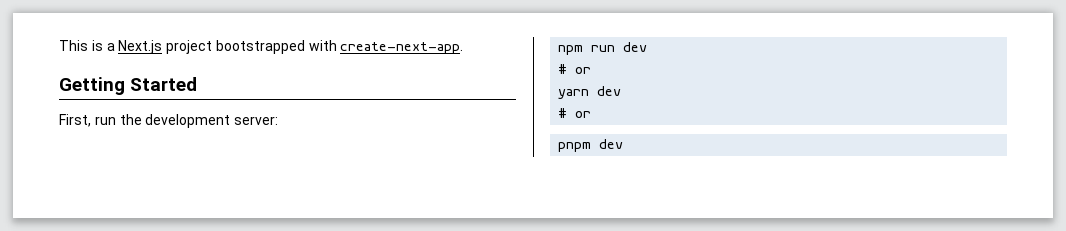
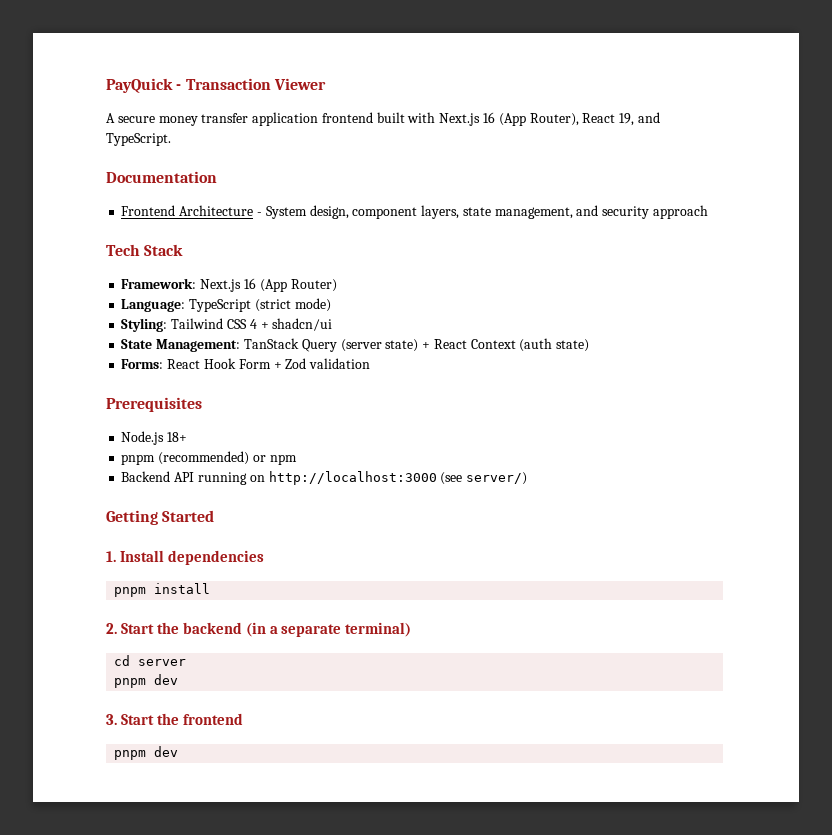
- This is a Next.js project bootstrapped with create-next-app.
+ PayQuick - Transaction Viewer
+ A secure money transfer application frontend built with Next.js 16 (App Router), React 19, and TypeScript.
+ Documentation
+ Frontend Architecture - System design, component layers, state management, and security approach
+ Tech Stack
+ Framework: Next.js 16 (App Router)
+ Language: TypeScript (strict mode)
+ Styling: Tailwind CSS 4 + shadcn/ui
+ State Management: TanStack Query (server state) + React Context (auth state)
+ Forms: React Hook Form + Zod validation
+ Prerequisites
+ Node.js 18+
+ pnpm (recommended) or npm
+ Backend API running on http://localhost:3000 (see server/)
  Getting Started
- First, run the development server:
- npm run dev
- # or
- yarn dev
- # or
+ 1. Install dependencies
+ pnpm install
+ 2. Start the backend (in a separate terminal)
+ cd server
+ pnpm dev
+ 3. Start the frontend

